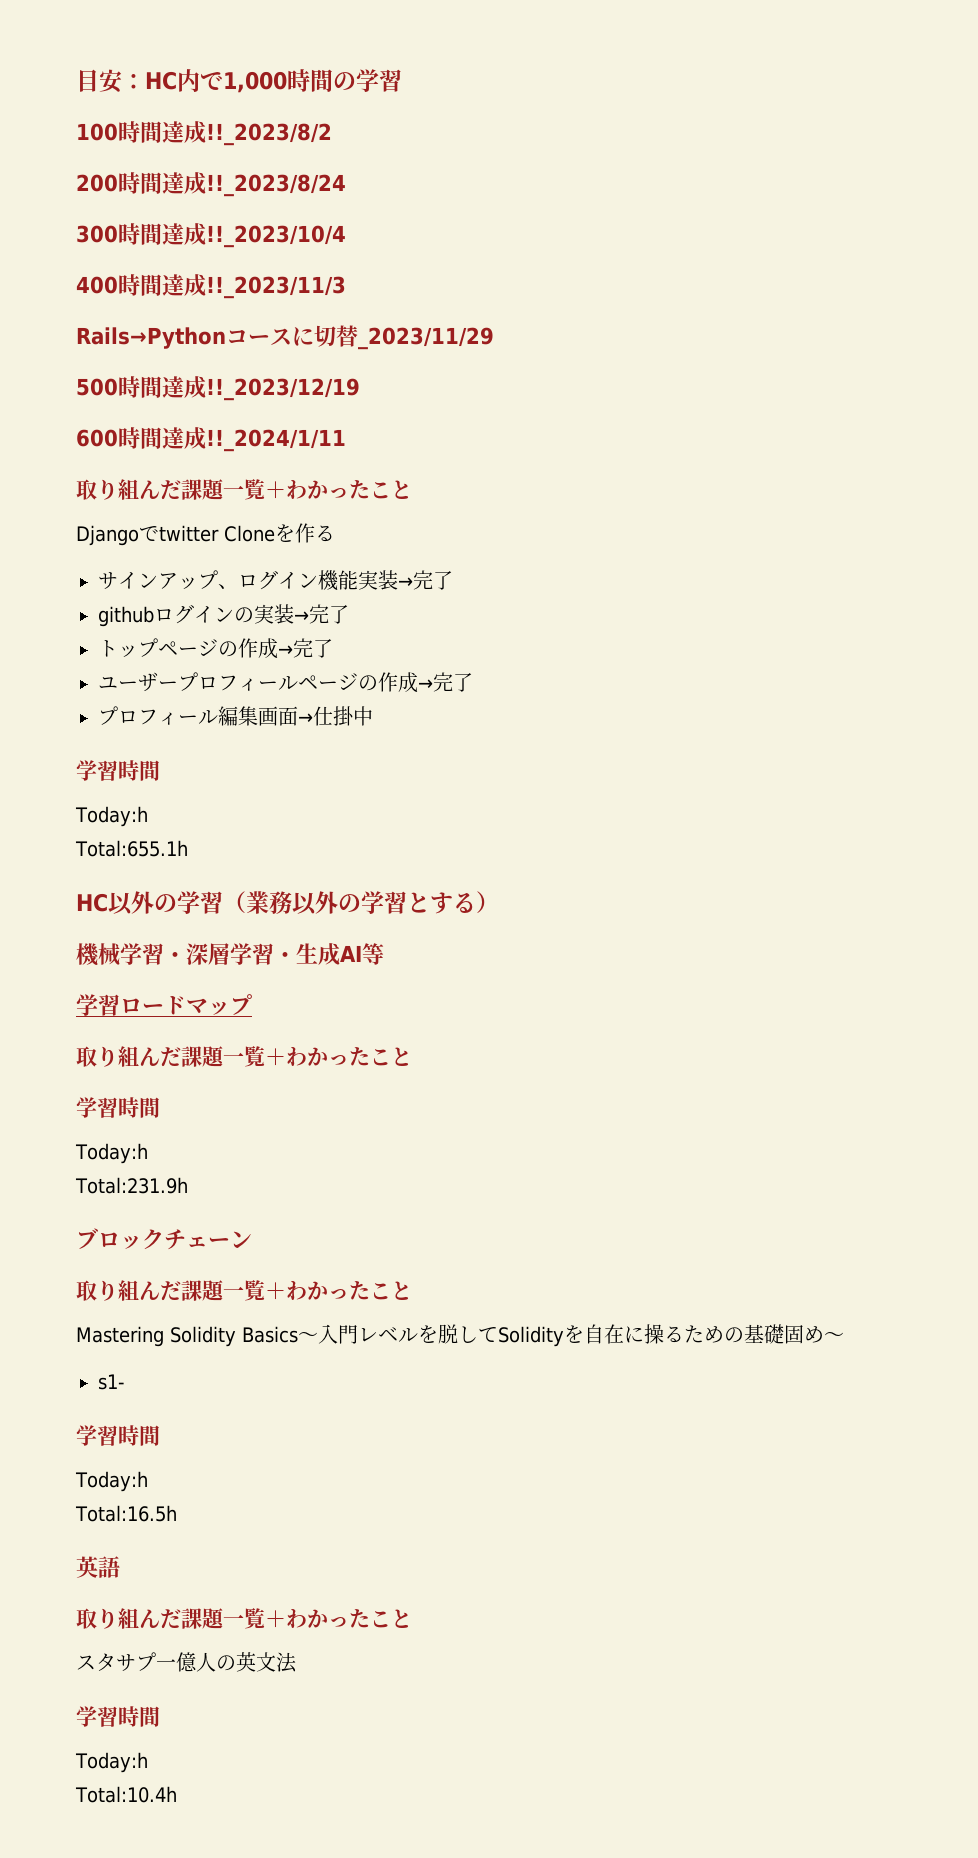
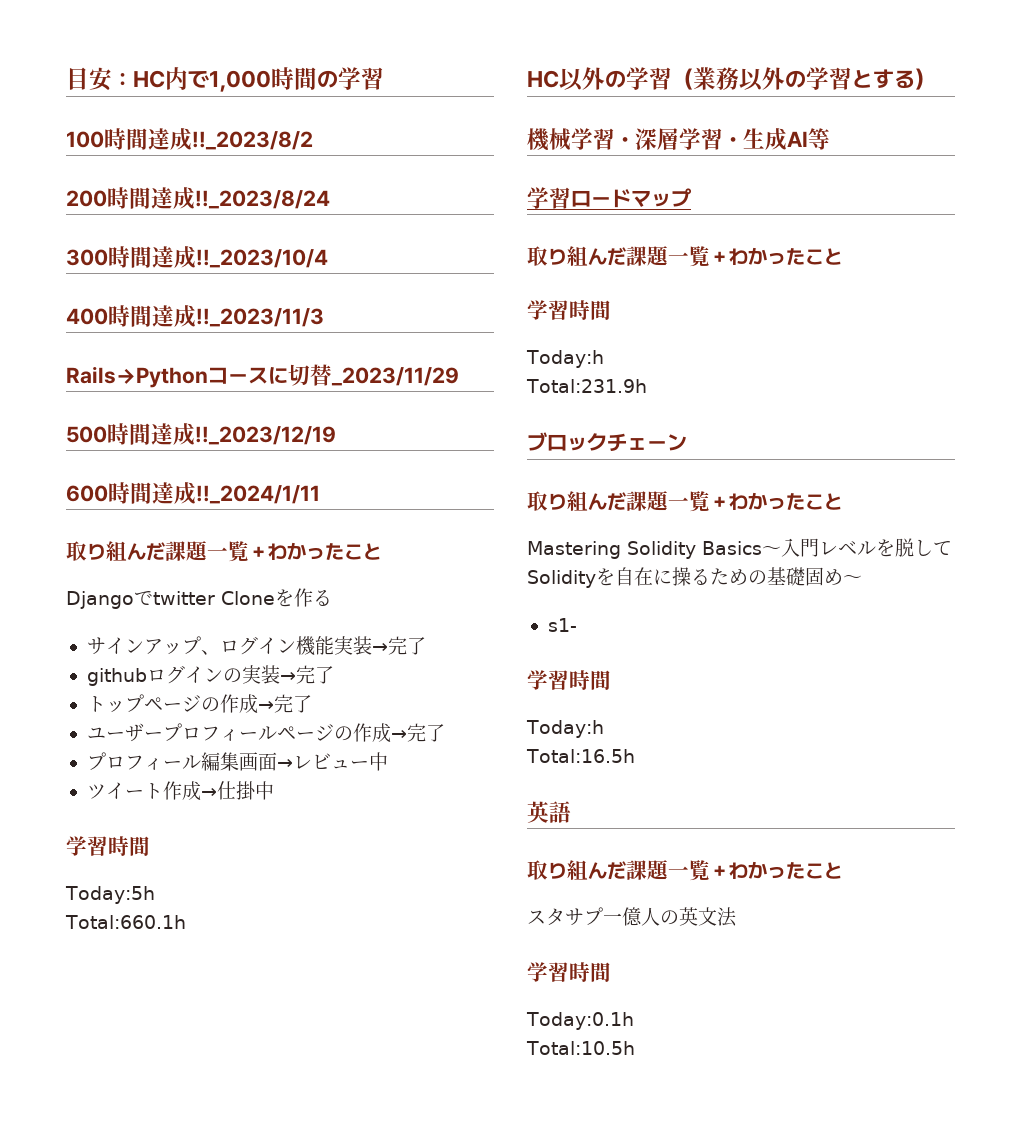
- プロフィール編集画面→仕掛中
+ プロフィール編集画面→レビュー中
+ ツイート作成→仕掛中
  学習時間
- Today:h
- Total:655.1h
+ Today:5h
+ Total:660.1h
  スタサプ一億人の英文法
  学習時間
- Today:h
- Total:10.4h
+ Today:0.1h
+ Total:10.5h

